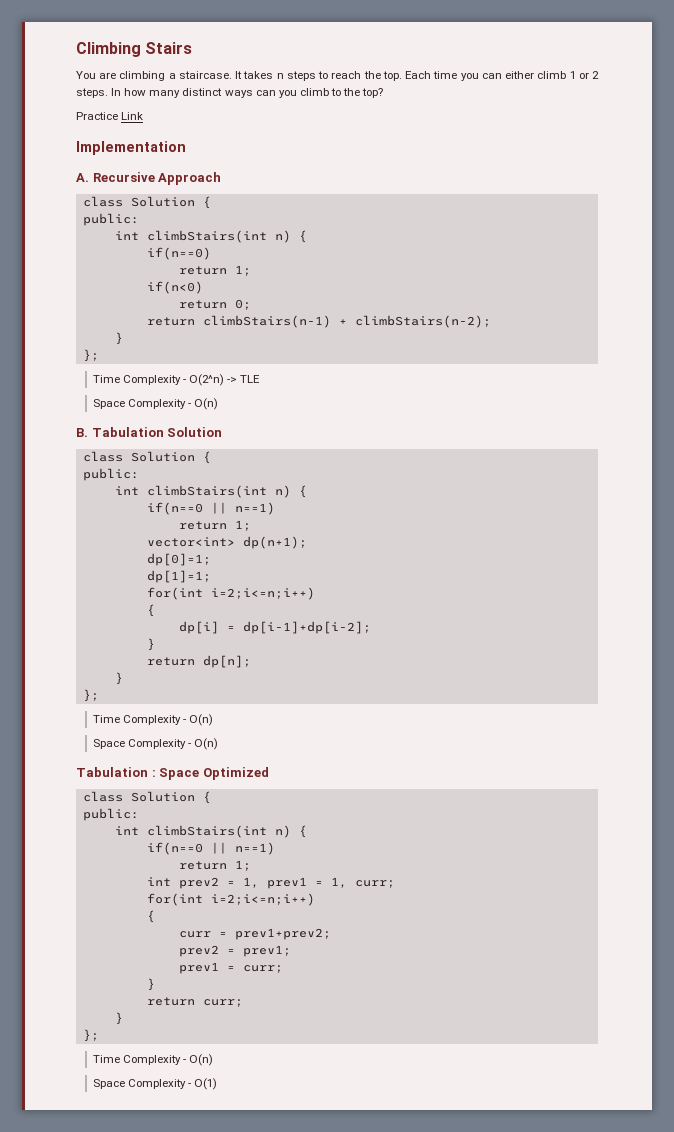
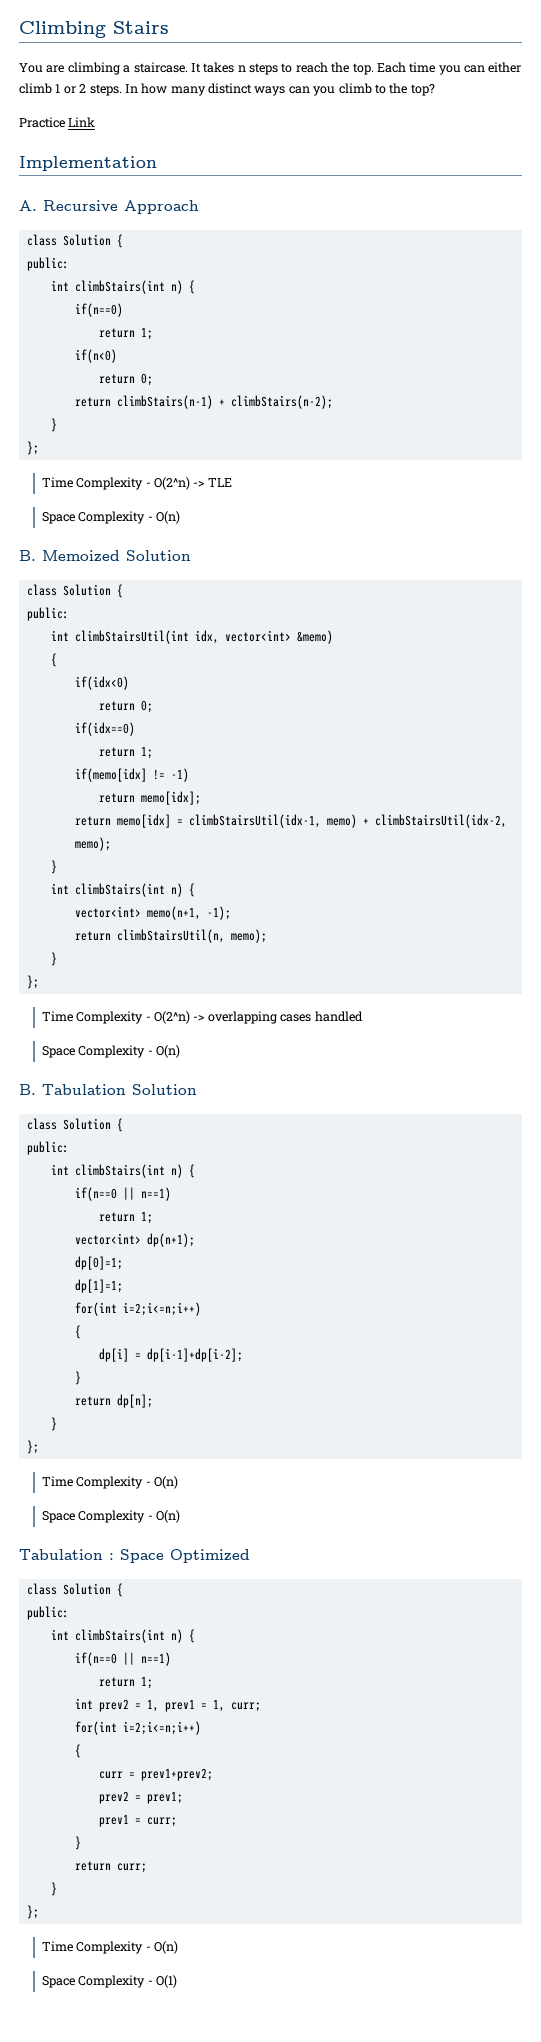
+ B. Memoized Solution
+ class Solution {
+ public:
+ int climbStairsUtil(int idx, vector<int> &memo)
+ {
+ if(idx<0)
+ return 0;
+ if(idx==0)
+ return 1;
+ if(memo[idx] != -1)
+ return memo[idx];
+ return memo[idx] = climbStairsUtil(idx-1, memo) + climbStairsUtil(idx-2, memo);
+ }
+ int climbStairs(int n) {
+ vector<int> memo(n+1, -1);
+ return climbStairsUtil(n, memo);
+ }
+ };
+ Time Complexity - O(2^n) -> overlapping cases handled
+ Space Complexity - O(n)

